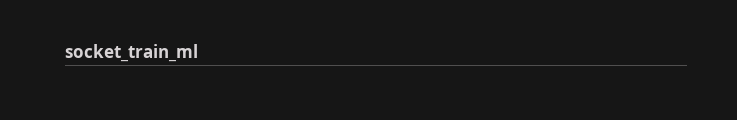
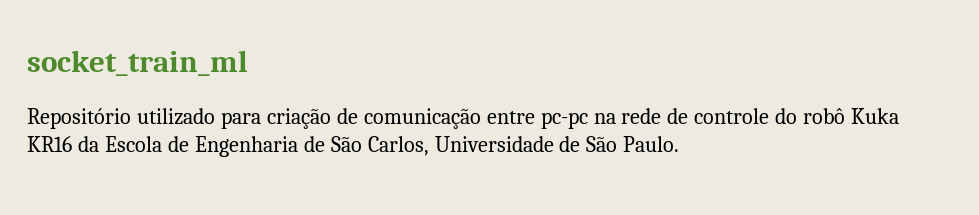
+ Repositório utilizado para criação de comunicação entre pc-pc na rede de controle do robô Kuka KR16 da Escola de Engenharia de São Carlos, Universidade de São Paulo.

